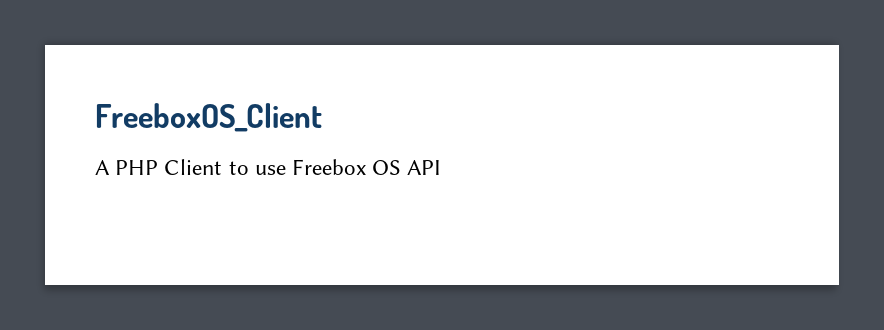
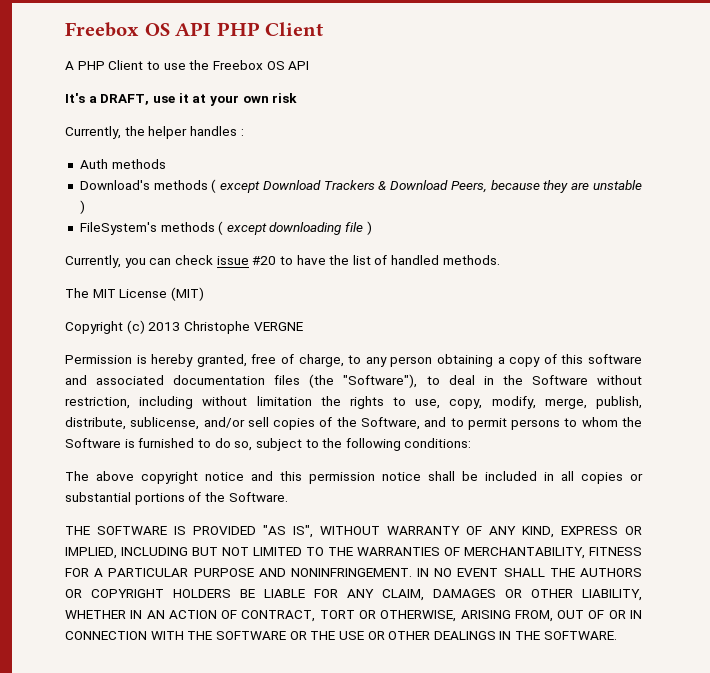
- FreeboxOS_Client
+ Freebox OS API PHP Client
- A PHP Client to use Freebox OS API
+ A PHP Client to use the Freebox OS API
+ It's a DRAFT, use it at your own risk
+ Currently, the helper handles :
+ Auth methods
+ Download's methods ( except Download Trackers & Download Peers, because they are unstable )
+ FileSystem's methods ( except downloading file )
+ Currently, you can check issue #20 to have the list of handled methods.
+ The MIT License (MIT)
+ Copyright (c) 2013 Christophe VERGNE
+ Permission is hereby granted, free of charge, to any person obtaining a copy of this software and associated documentation files (the "Software"), to deal in the Software without restriction, including without limitation the rights to use, copy, modify, merge, publish, distribute, sublicense, and/or sell copies of the Software, and to permit persons to whom the Software is furnished to do so, subject to the following conditions:
+ The above copyright notice and this permission notice shall be included in all copies or substantial portions of the Software.
+ THE SOFTWARE IS PROVIDED "AS IS", WITHOUT WARRANTY OF ANY KIND, EXPRESS OR IMPLIED, INCLUDING BUT NOT LIMITED TO THE WARRANTIES OF MERCHANTABILITY, FITNESS FOR A PARTICULAR PURPOSE AND NONINFRINGEMENT. IN NO EVENT SHALL THE AUTHORS OR COPYRIGHT HOLDERS BE LIABLE FOR ANY CLAIM, DAMAGES OR OTHER LIABILITY, WHETHER IN AN ACTION OF CONTRACT, TORT OR OTHERWISE, ARISING FROM, OUT OF OR IN CONNECTION WITH THE SOFTWARE OR THE USE OR OTHER DEALINGS IN THE SOFTWARE.

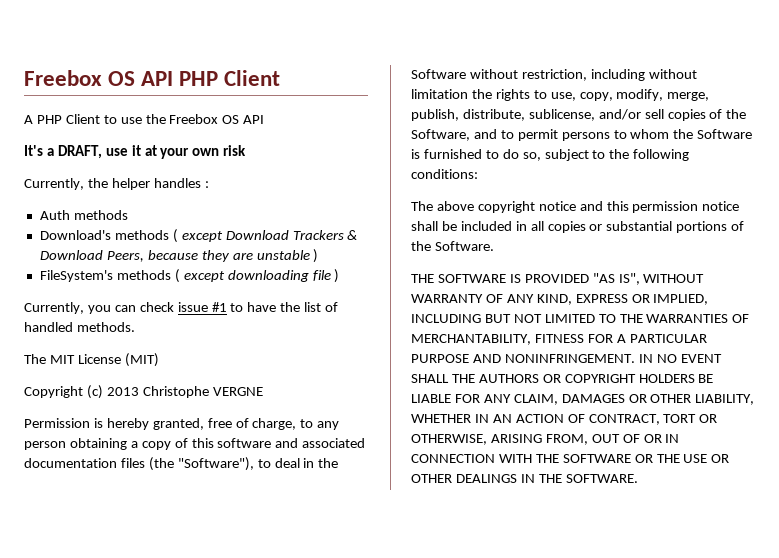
- Currently, you can check issue #20 to have the list of handled methods.
+ Currently, you can check issue #1 to have the list of handled methods.

